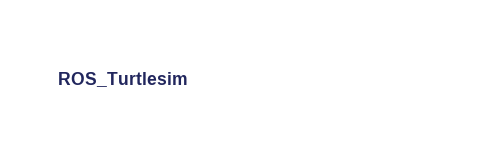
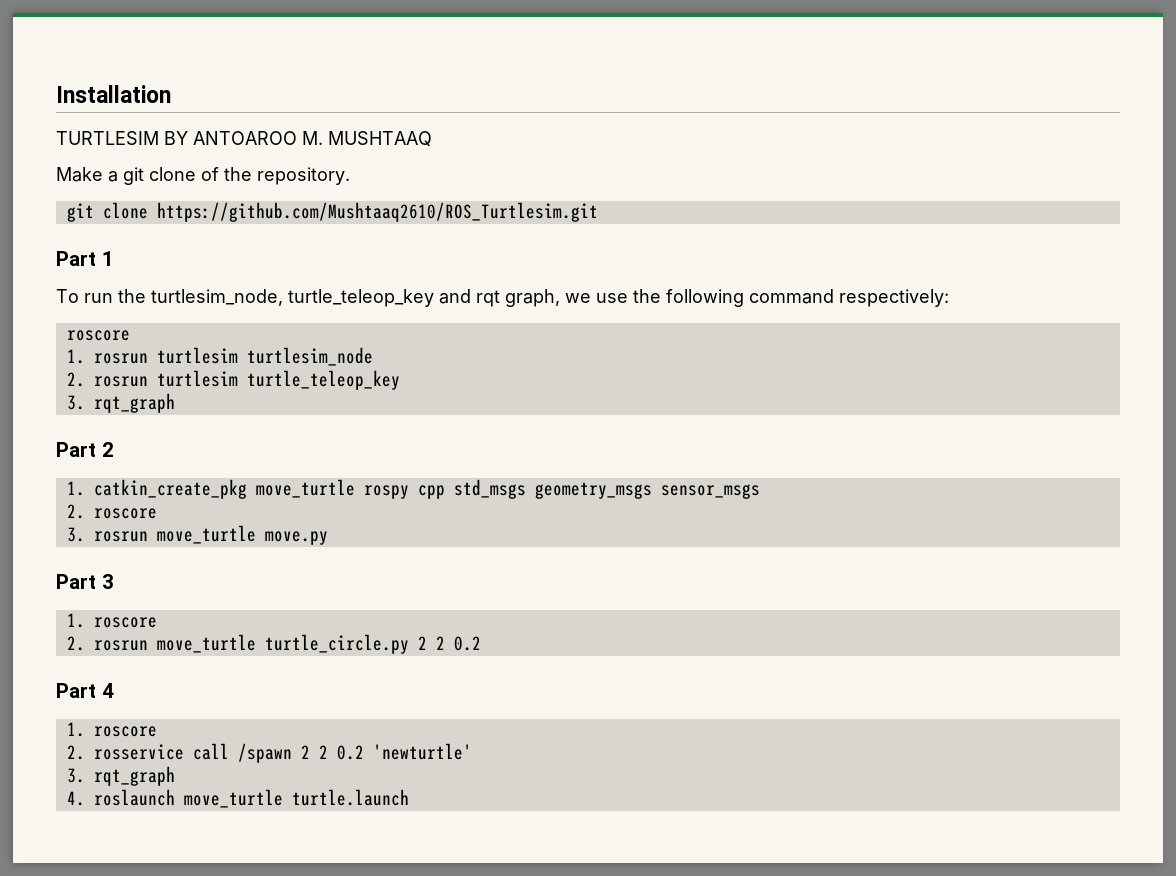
- ROS_Turtlesim
+ Installation
+ TURTLESIM BY ANTOAROO M. MUSHTAAQ
+ Make a git clone of the repository.
+ git clone https://github.com/Mushtaaq2610/ROS_Turtlesim.git
+ Part 1
+ To run the turtlesim_node, turtle_teleop_key and rqt graph, we use the following command respectively:
+ roscore
+ 1. rosrun turtlesim turtlesim_node
+ 2. rosrun turtlesim turtle_teleop_key
+ 3. rqt_graph
+ Part 2
+ 1. catkin_create_pkg move_turtle rospy cpp std_msgs geometry_msgs sensor_msgs
+ 2. roscore
+ 3. rosrun move_turtle move.py
+ Part 3
+ 1. roscore
+ 2. rosrun move_turtle turtle_circle.py 2 2 0.2
+ Part 4
+ 1. roscore
+ 2. rosservice call /spawn 2 2 0.2 'newturtle'
+ 3. rqt_graph
+ 4. roslaunch move_turtle turtle.launch

